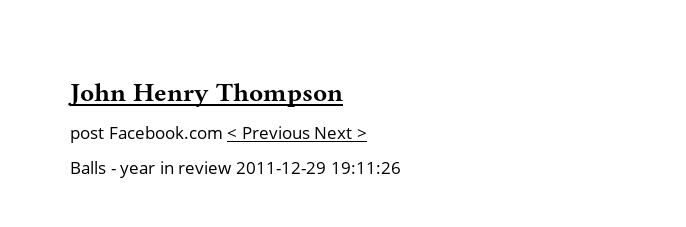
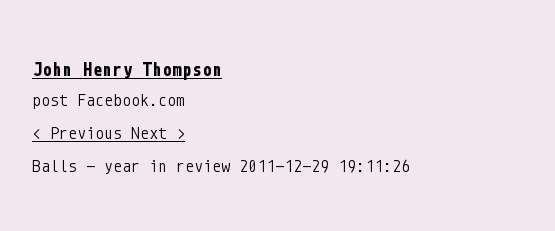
- post Facebook.com < Previous Next >
+ post Facebook.com
+ < Previous Next >

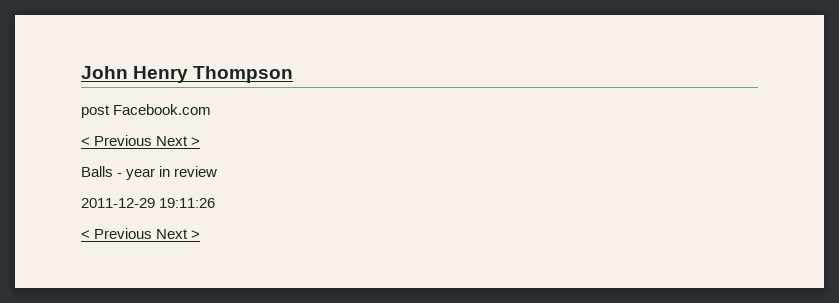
- Balls - year in review 2011-12-29 19:11:26
+ Balls - year in review
+ 2011-12-29 19:11:26
+ < Previous Next >

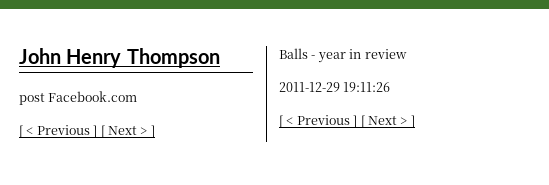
  post Facebook.com
- < Previous Next >
+ [ < Previous ] [ Next > ]
  2011-12-29 19:11:26
- < Previous Next >
+ [ < Previous ] [ Next > ]

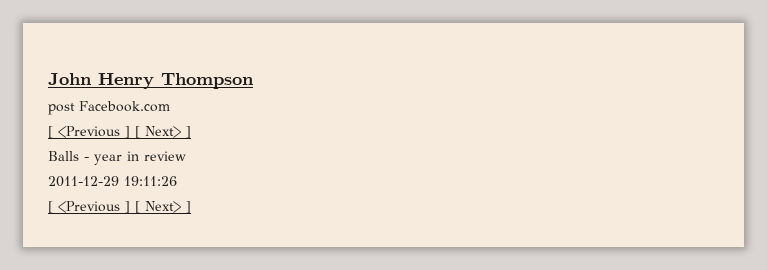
  post Facebook.com
- [ < Previous ] [ Next > ]
+ [ <Previous ] [ Next> ]
  2011-12-29 19:11:26
- [ < Previous ] [ Next > ]
+ [ <Previous ] [ Next> ]

